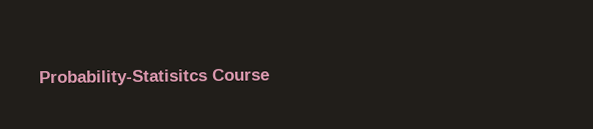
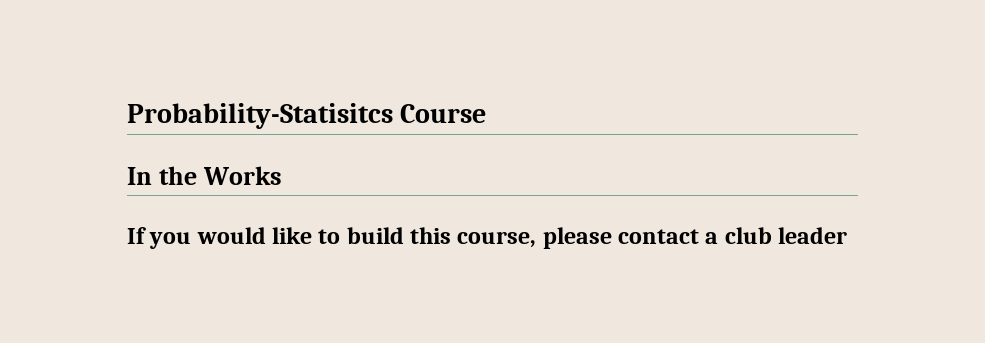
+ In the Works
+ If you would like to build this course, please contact a club leader

